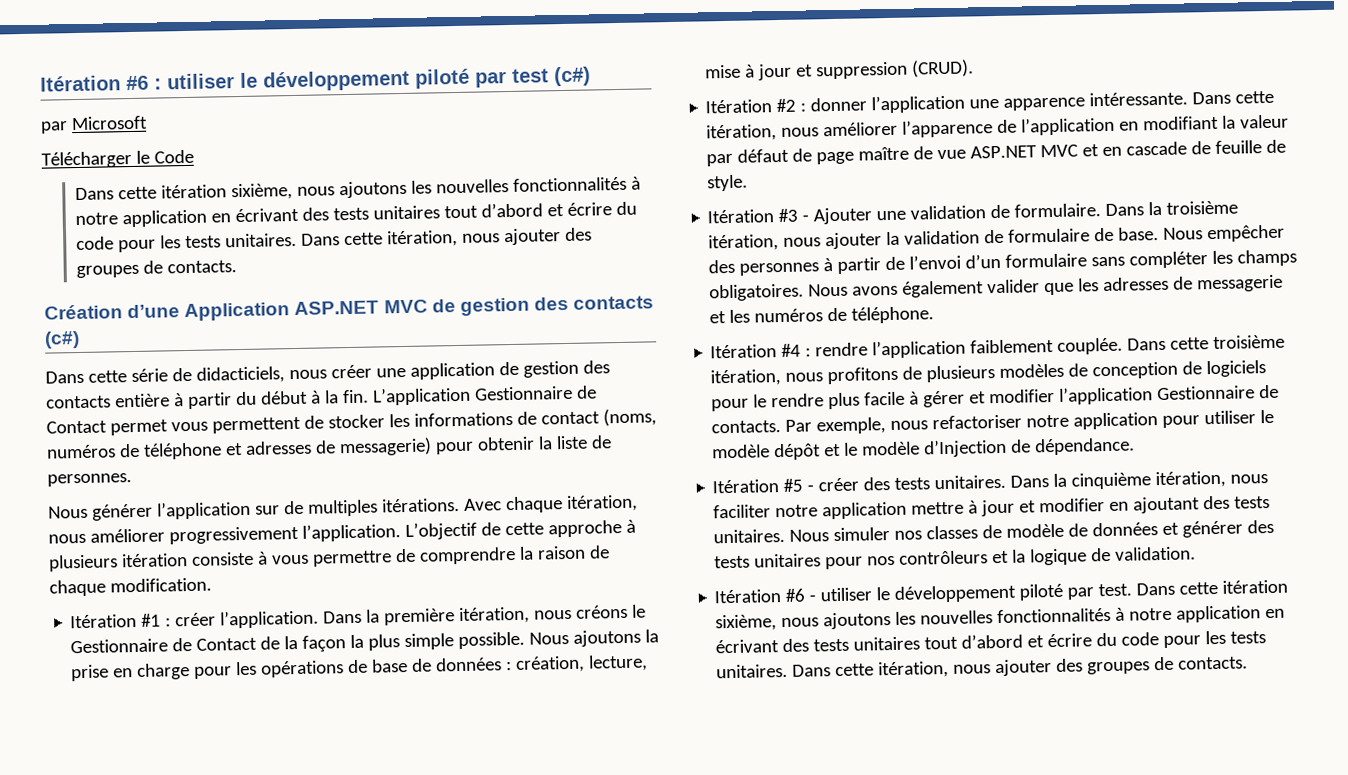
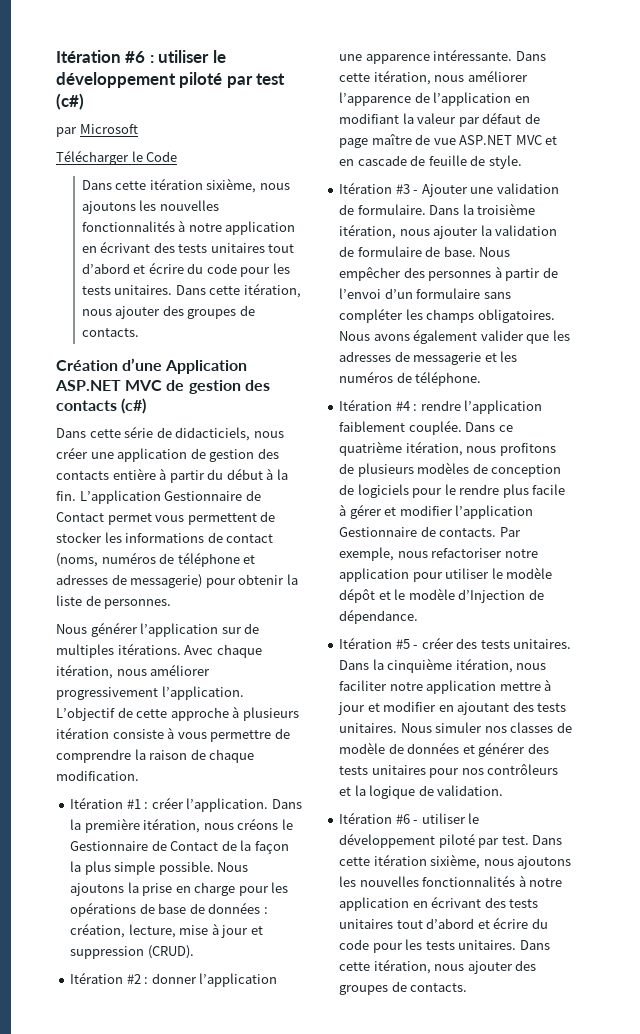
- Dans cette troisième itération, nous profitons de plusieurs modèles de conception de logiciels pour le rendre plus facile à gérer et modifier l’application Gestionnaire de contacts.
+ Dans ce quatrième itération, nous profitons de plusieurs modèles de conception de logiciels pour le rendre plus facile à gérer et modifier l’application Gestionnaire de contacts.

